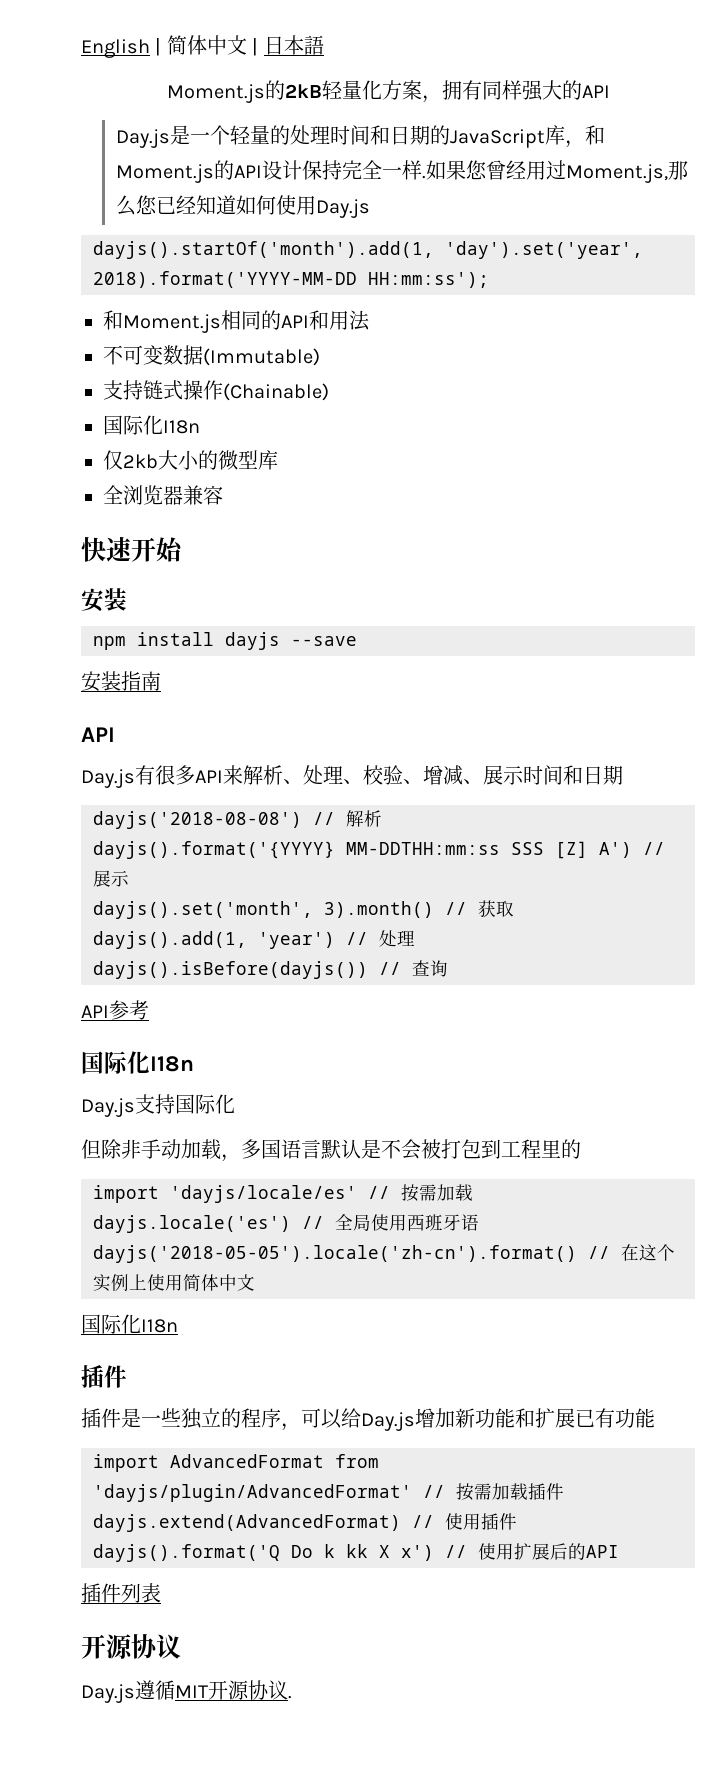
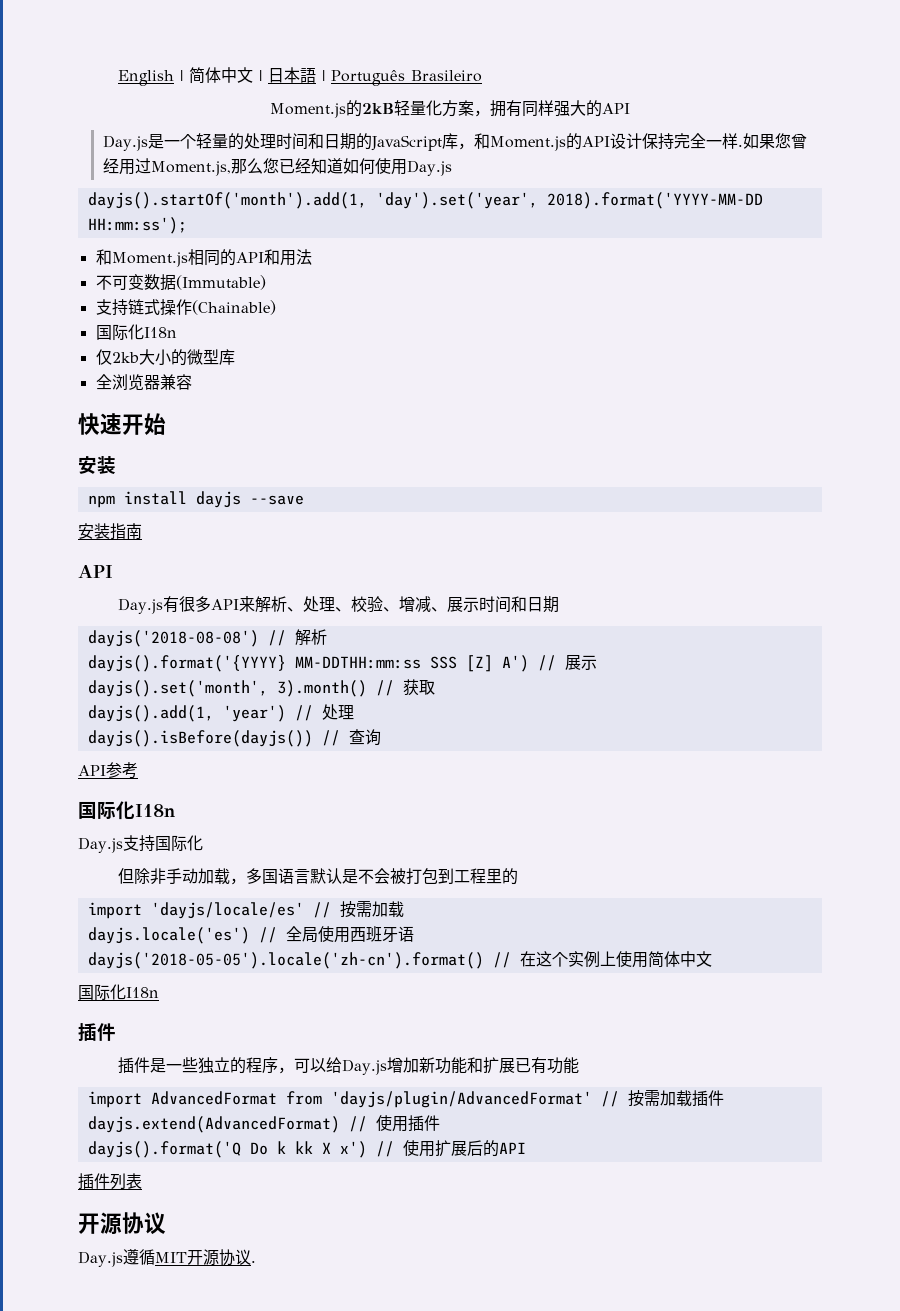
- English | 简体中文 | 日本語
+ English | 简体中文 | 日本語 | Português Brasileiro

